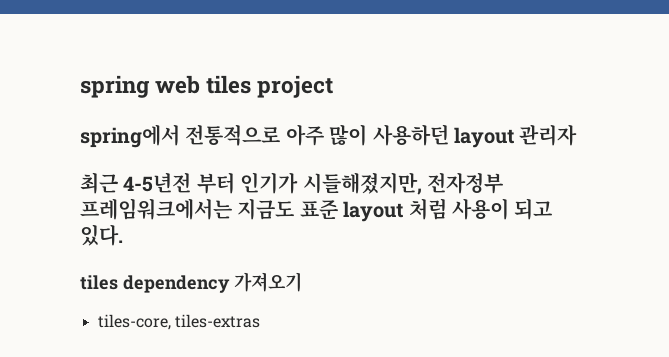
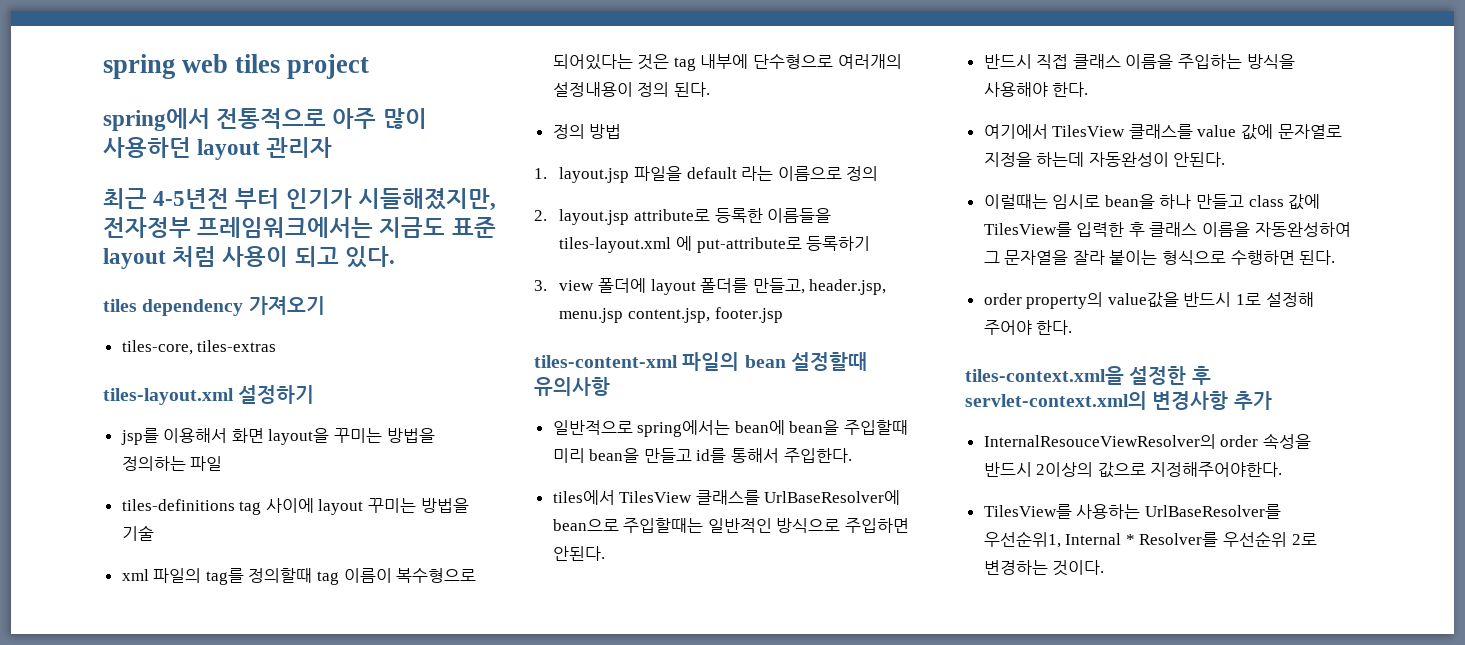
+ tiles-layout.xml 설정하기
+ jsp를 이용해서 화면 layout을 꾸미는 방법을 정의하는 파일
+ tiles-definitions tag 사이에 layout 꾸미는 방법을 기술
+ xml 파일의 tag를 정의할때 tag 이름이 복수형으로 되어있다는 것은 tag 내부에 단수형으로 여러개의 설정내용이 정의 된다.
+ 정의 방법
+ 1. layout.jsp 파일을 default 라는 이름으로 정의
+ 2. layout.jsp attribute로 등록한 이름들을 tiles-layout.xml 에 put-attribute로 등록하기
+ 3. view 폴더에 layout 폴더를 만들고, header.jsp, menu.jsp content.jsp, footer.jsp
+ tiles-content-xml 파일의 bean 설정할때 유의사항
+ 일반적으로 spring에서는 bean에 bean을 주입할때 미리 bean을 만들고 id를 통해서 주입한다.
+ tiles에서 TilesView 클래스를 UrlBaseResolver에 bean으로 주입할때는 일반적인 방식으로 주입하면 안된다.
+ 반드시 직접 클래스 이름을 주입하는 방식을 사용해야 한다.
+ 여기에서 TilesView 클래스를 value 값에 문자열로 지정을 하는데 자동완성이 안된다.
+ 이럴때는 임시로 bean을 하나 만들고 class 값에 TilesView를 입력한 후 클래스 이름을 자동완성하여 그 문자열을 잘라 붙이는 형식으로 수행하면 된다.
+ order property의 value값을 반드시 1로 설정해 주어야 한다.
+ tiles-context.xml을 설정한 후 servlet-context.xml의 변경사항 추가
+ InternalResouceViewResolver의 order 속성을 반드시 2이상의 값으로 지정해주어야한다.
+ TilesView를 사용하는 UrlBaseResolver를 우선순위1, Internal * Resolver를 우선순위 2로 변경하는 것이다.

